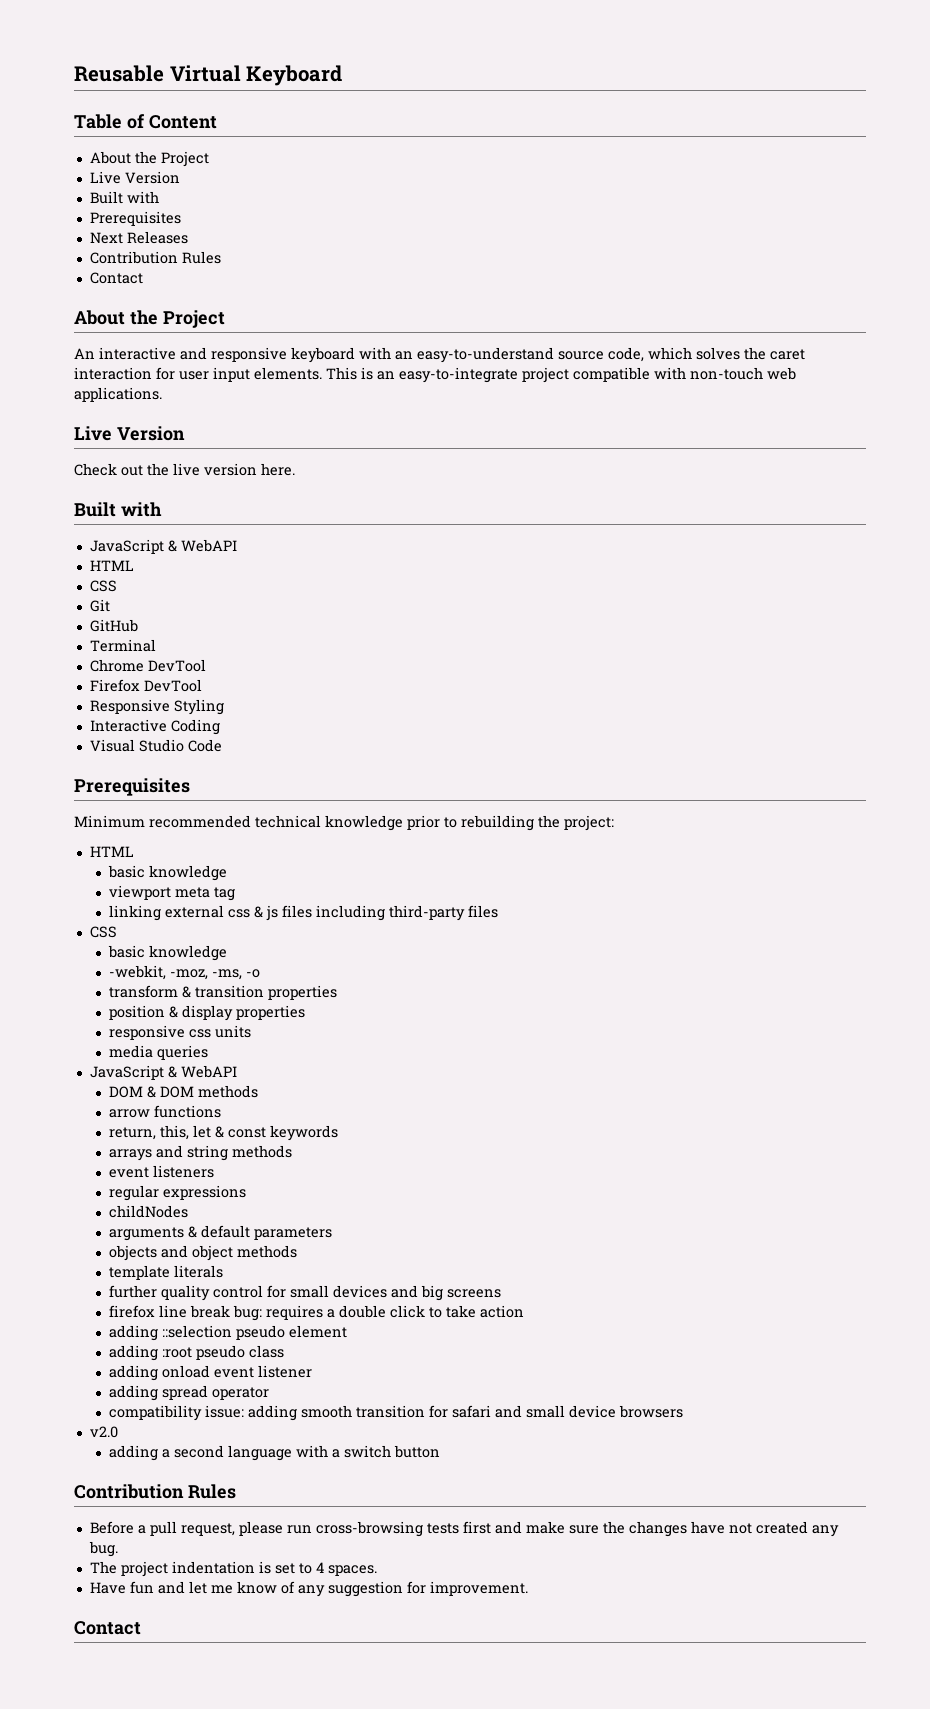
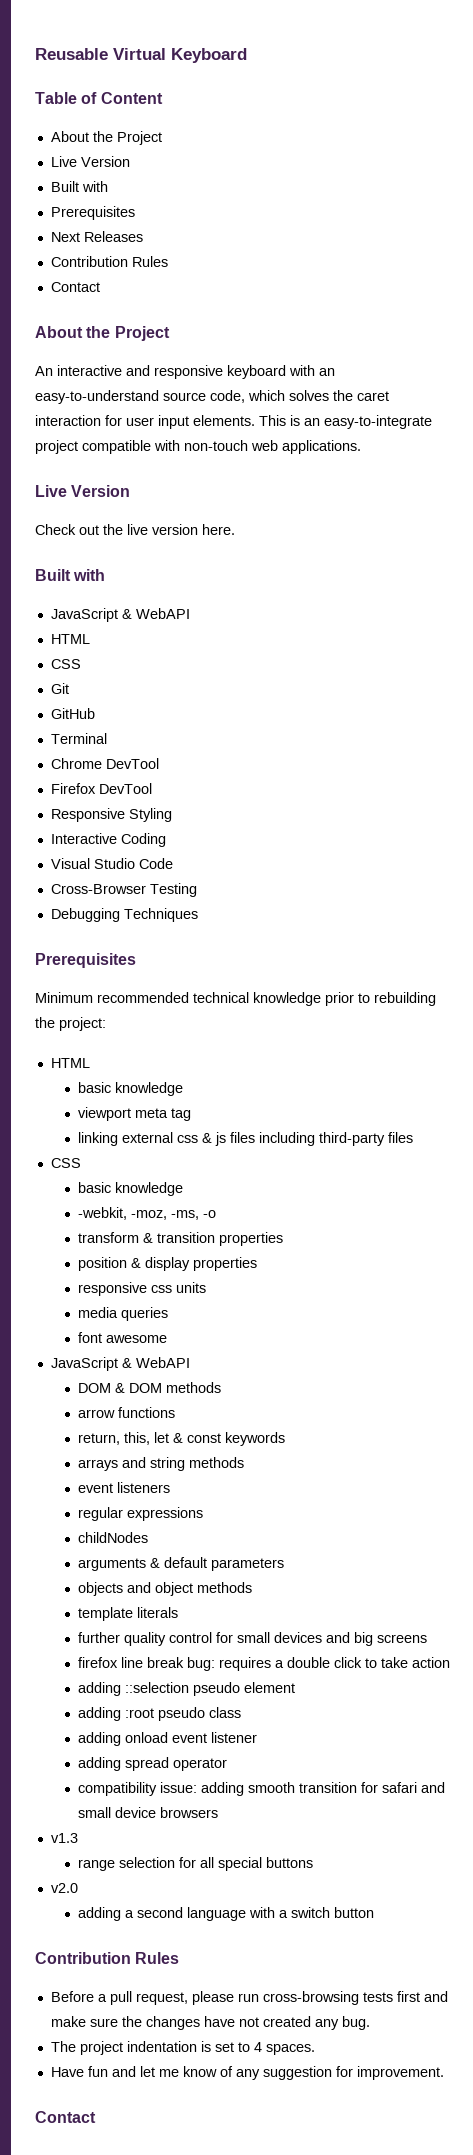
+ Cross-Browser Testing
+ Debugging Techniques
+ font awesome
+ v1.3
+ range selection for all special buttons

